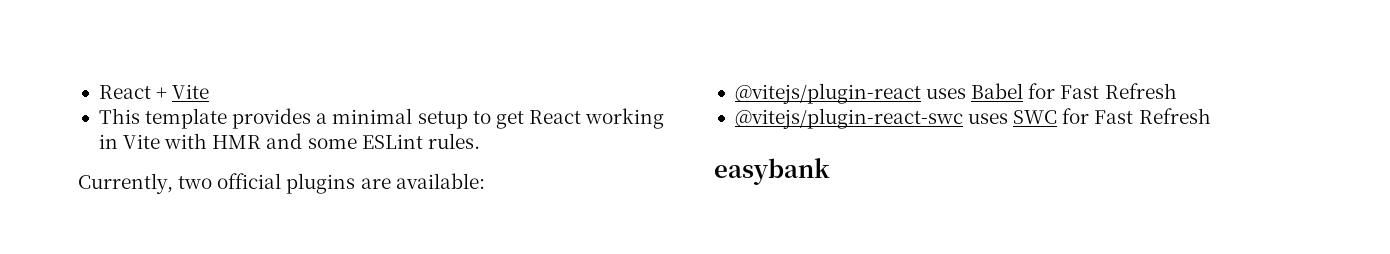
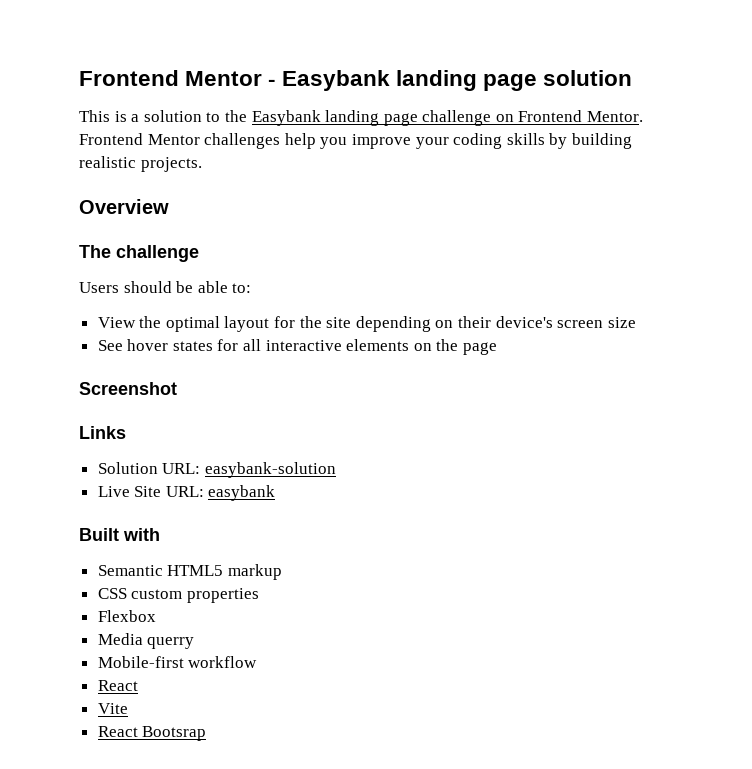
- React + Vite
+ Frontend Mentor - Easybank landing page solution
+ This is a solution to the Easybank landing page challenge on Frontend Mentor. Frontend Mentor challenges help you improve your coding skills by building realistic projects.
+ Overview
+ The challenge
+ Users should be able to:
+ View the optimal layout for the site depending on their device's screen size
+ See hover states for all interactive elements on the page
+ Screenshot
+ Links
+ Solution URL: easybank-solution
+ Live Site URL: easybank
+ Built with
+ Semantic HTML5 markup
+ CSS custom properties
+ Flexbox
+ Media querry
+ Mobile-first workflow
+ React
+ Vite
- This template provides a minimal setup to get React working in Vite with HMR and some ESLint rules.
- Currently, two official plugins are available:
- @vitejs/plugin-react uses Babel for Fast Refresh
- @vitejs/plugin-react-swc uses SWC for Fast Refresh
- easybank
+ React Bootsrap

